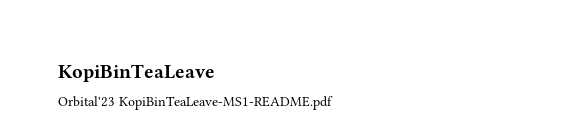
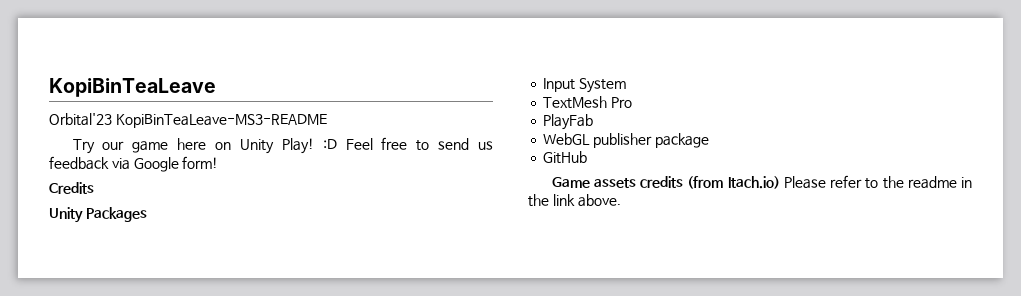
- Orbital'23 KopiBinTeaLeave-MS1-README.pdf
+ Orbital'23 KopiBinTeaLeave-MS3-README
+ Try our game here on Unity Play! :D Feel free to send us feedback via Google form!
+ Credits
+ Unity Packages
+ Input System
+ TextMesh Pro
+ PlayFab
+ WebGL publisher package
+ GitHub
+ Game assets credits (from Itach.io) Please refer to the readme in the link above.

